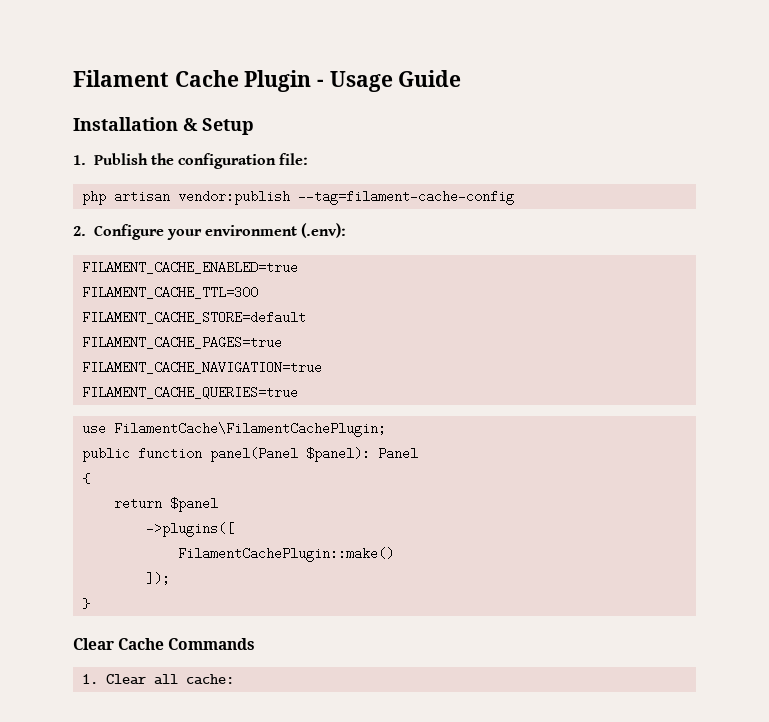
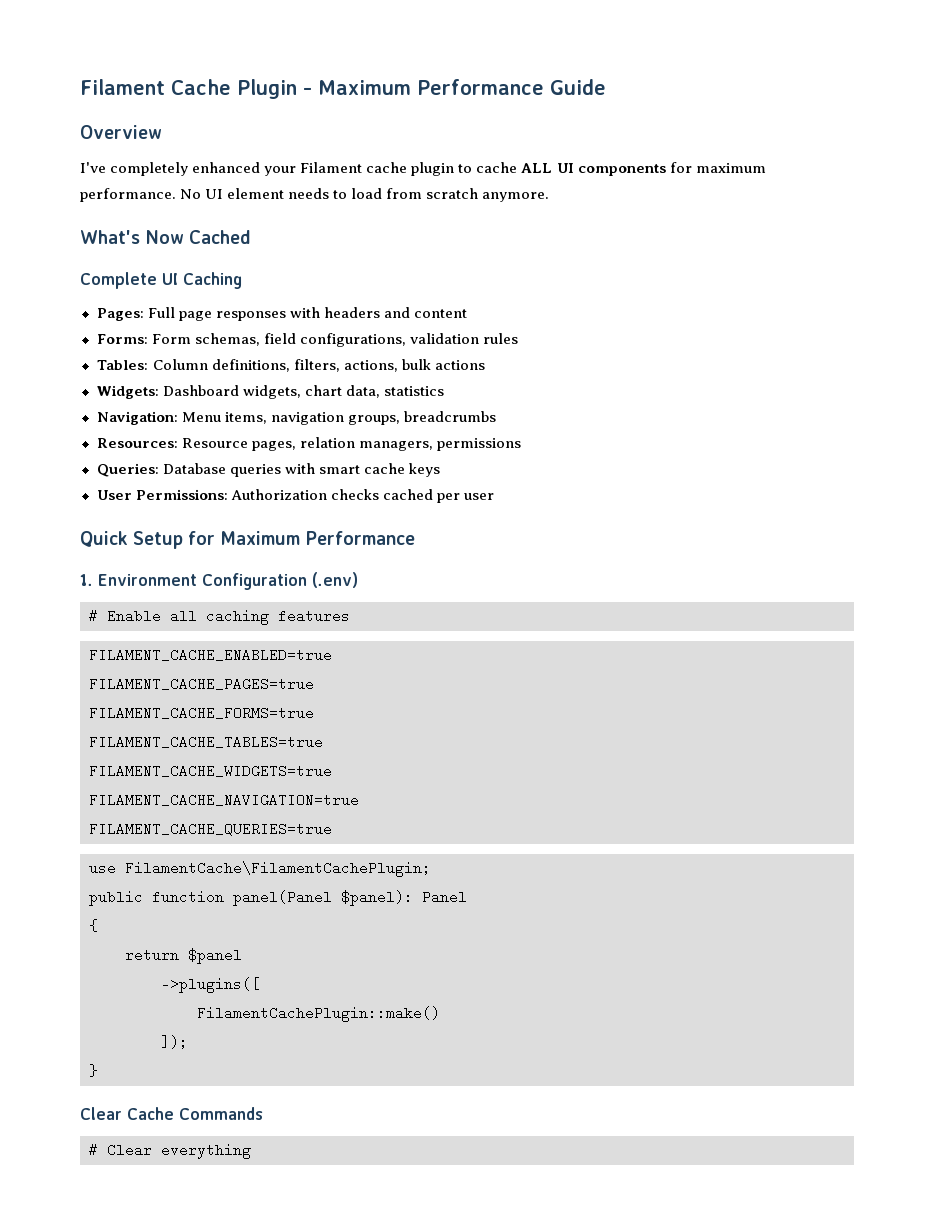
- Filament Cache Plugin - Usage Guide
+ Filament Cache Plugin - Maximum Performance Guide
- Installation & Setup
- 1. Publish the configuration file:
- php artisan vendor:publish --tag=filament-cache-config
- 2. Configure your environment (.env):
+ Overview
+ I've completely enhanced your Filament cache plugin to cache ALL UI components for maximum performance. No UI element needs to load from scratch anymore.
+ What's Now Cached
+ Complete UI Caching
+ Pages: Full page responses with headers and content
+ Forms: Form schemas, field configurations, validation rules
+ Tables: Column definitions, filters, actions, bulk actions
+ Widgets: Dashboard widgets, chart data, statistics
+ Navigation: Menu items, navigation groups, breadcrumbs
+ Resources: Resource pages, relation managers, permissions
+ Queries: Database queries with smart cache keys
+ User Permissions: Authorization checks cached per user
+ Quick Setup for Maximum Performance
+ 1. Environment Configuration (.env)
+ # Enable all caching features
  FILAMENT_CACHE_ENABLED=true
- FILAMENT_CACHE_TTL=300
- FILAMENT_CACHE_STORE=default
  FILAMENT_CACHE_PAGES=true
+ FILAMENT_CACHE_FORMS=true
+ FILAMENT_CACHE_TABLES=true
+ FILAMENT_CACHE_WIDGETS=true
- 1. Clear all cache:
+ # Clear everything

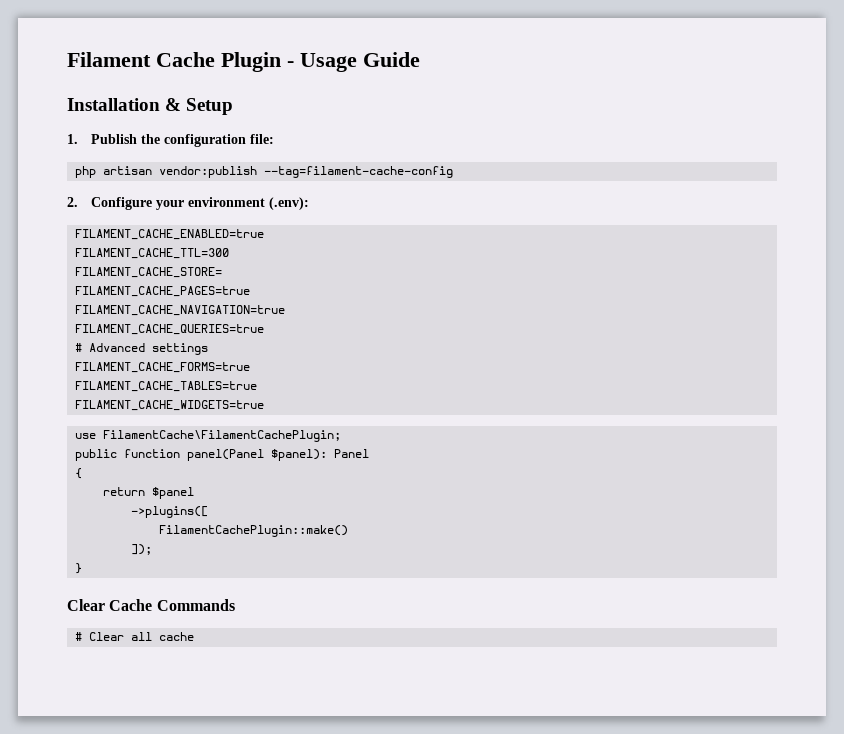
- Filament Cache Plugin - Maximum Performance Guide
+ Filament Cache Plugin - Usage Guide
- Overview
- I've completely enhanced your Filament cache plugin to cache ALL UI components for maximum performance. No UI element needs to load from scratch anymore.
- What's Now Cached
- Complete UI Caching
- Pages: Full page responses with headers and content
- Forms: Form schemas, field configurations, validation rules
- Tables: Column definitions, filters, actions, bulk actions
- Widgets: Dashboard widgets, chart data, statistics
- Navigation: Menu items, navigation groups, breadcrumbs
- Resources: Resource pages, relation managers, permissions
- Queries: Database queries with smart cache keys
- User Permissions: Authorization checks cached per user
- Quick Setup for Maximum Performance
- 1. Environment Configuration (.env)
- # Enable all caching features
+ Installation & Setup
+ 1. Publish the configuration file:
+ php artisan vendor:publish --tag=filament-cache-config
+ 2. Configure your environment (.env):
+ FILAMENT_CACHE_TTL=300
+ FILAMENT_CACHE_STORE=
+ FILAMENT_CACHE_NAVIGATION=true
+ FILAMENT_CACHE_QUERIES=true
+ # Advanced settings
- FILAMENT_CACHE_NAVIGATION=true
- FILAMENT_CACHE_QUERIES=true
- # Clear everything
+ # Clear all cache

